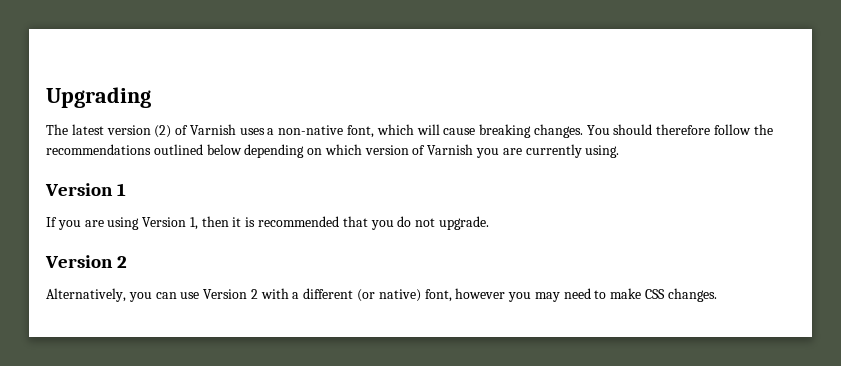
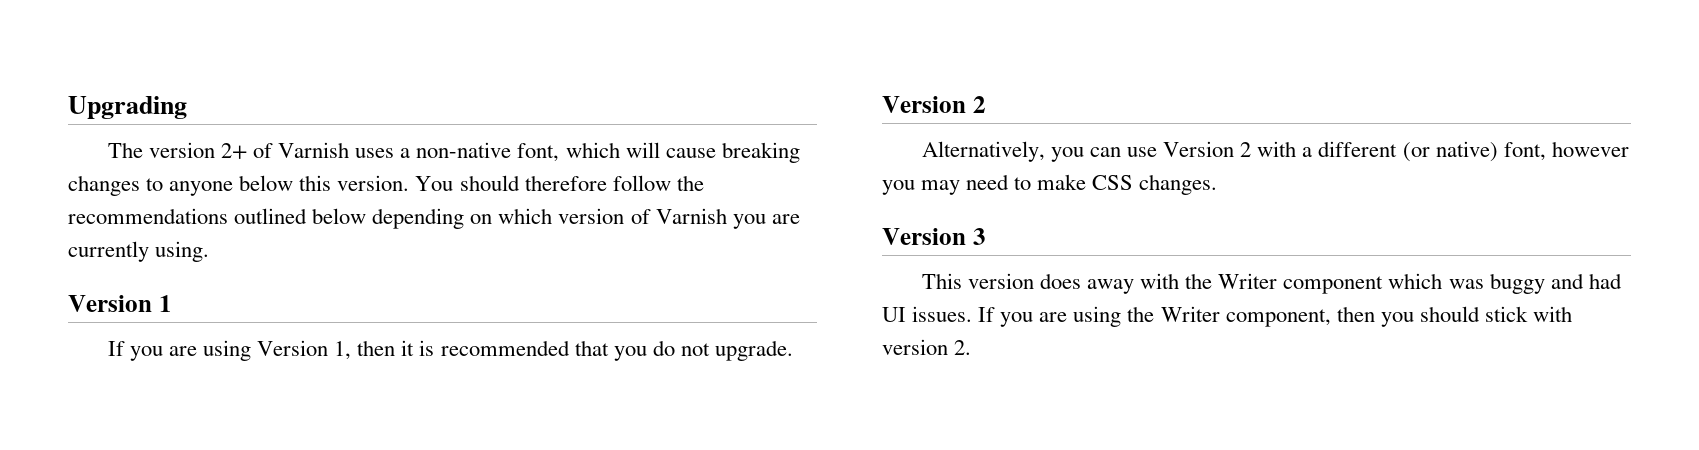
- The latest version (2) of Varnish uses a non-native font, which will cause breaking changes.
+ The version 2+ of Varnish uses a non-native font, which will cause breaking changes to anyone below this version.
+ Version 3
+ This version does away with the Writer component which was buggy and had UI issues. If you are using the Writer component, then you should stick with version 2.

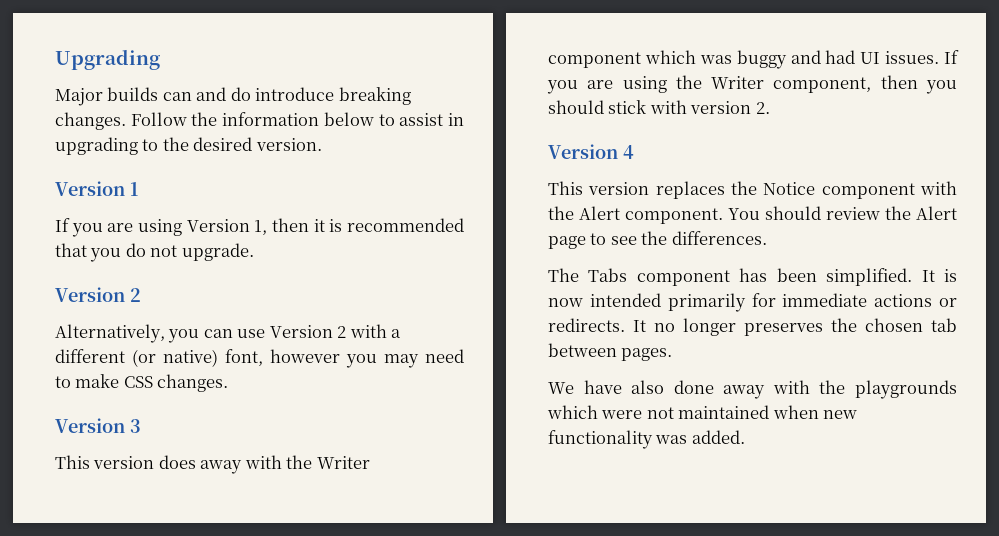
- The version 2+ of Varnish uses a non-native font, which will cause breaking changes to anyone below this version. You should therefore follow the recommendations outlined below depending on which version of Varnish you are currently using.
+ Major builds can and do introduce breaking changes. Follow the information below to assist in upgrading to the desired version.
+ Version 4
+ This version replaces the Notice component with the Alert component. You should review the Alert page to see the differences.
+ The Tabs component has been simplified. It is now intended primarily for immediate actions or redirects. It no longer preserves the chosen tab between pages.
+ We have also done away with the playgrounds which were not maintained when new functionality was added.

